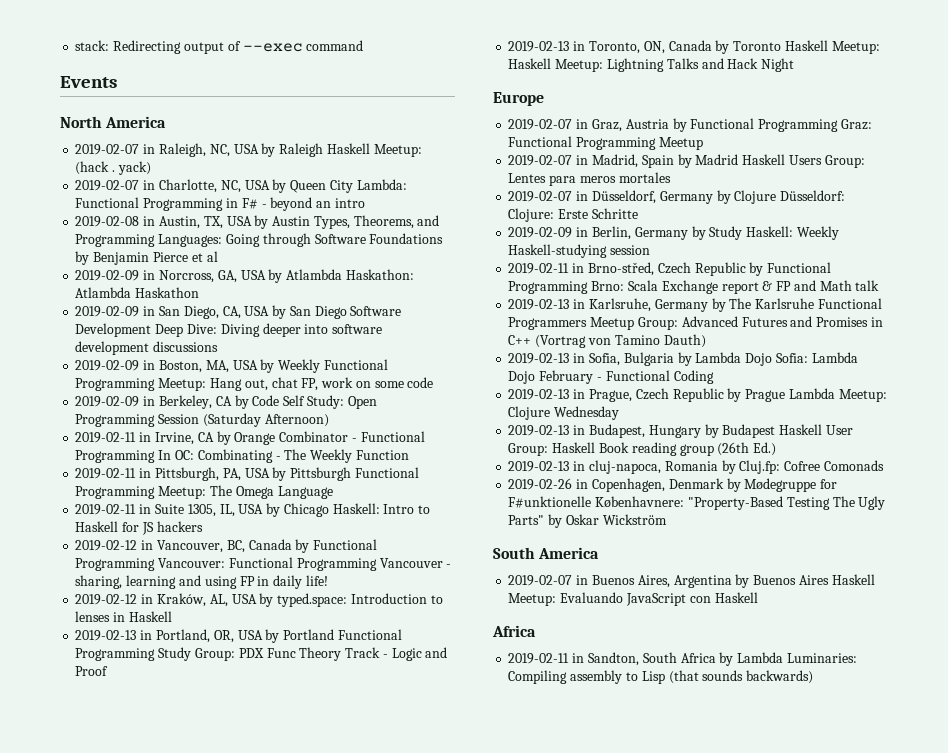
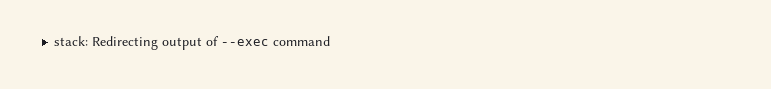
- Events
- North America
- 2019-02-07 in Raleigh, NC, USA by Raleigh Haskell Meetup: (hack . yack)
- 2019-02-07 in Charlotte, NC, USA by Queen City Lambda: Functional Programming in F# - beyond an intro
- 2019-02-08 in Austin, TX, USA by Austin Types, Theorems, and Programming Languages: Going through Software Foundations by Benjamin Pierce et al
- 2019-02-09 in Norcross, GA, USA by Atlambda Haskathon: Atlambda Haskathon
- 2019-02-09 in San Diego, CA, USA by San Diego Software Development Deep Dive: Diving deeper into software development discussions
- 2019-02-09 in Boston, MA, USA by Weekly Functional Programming Meetup: Hang out, chat FP, work on some code
- 2019-02-09 in Berkeley, CA by Code Self Study: Open Programming Session (Saturday Afternoon)
- 2019-02-11 in Irvine, CA by Orange Combinator - Functional Programming In OC: Combinating - The Weekly Function
- 2019-02-11 in Pittsburgh, PA, USA by Pittsburgh Functional Programming Meetup: The Omega Language
- 2019-02-11 in Suite 1305, IL, USA by Chicago Haskell: Intro to Haskell for JS hackers
- 2019-02-12 in Vancouver, BC, Canada by Functional Programming Vancouver: Functional Programming Vancouver - sharing, learning and using FP in daily life!
- 2019-02-12 in Kraków, AL, USA by typed.space: Introduction to lenses in Haskell
- 2019-02-13 in Portland, OR, USA by Portland Functional Programming Study Group: PDX Func Theory Track - Logic and Proof
- 2019-02-13 in Toronto, ON, Canada by Toronto Haskell Meetup: Haskell Meetup: Lightning Talks and Hack Night
- Europe
- 2019-02-07 in Graz, Austria by Functional Programming Graz: Functional Programming Meetup
- 2019-02-07 in Madrid, Spain by Madrid Haskell Users Group: Lentes para meros mortales
- 2019-02-07 in Düsseldorf, Germany by Clojure Düsseldorf: Clojure: Erste Schritte
- 2019-02-09 in Berlin, Germany by Study Haskell: Weekly Haskell-studying session
- 2019-02-11 in Brno-střed, Czech Republic by Functional Programming Brno: Scala Exchange report & FP and Math talk
- 2019-02-13 in Karlsruhe, Germany by The Karlsruhe Functional Programmers Meetup Group: Advanced Futures and Promises in C++ (Vortrag von Tamino Dauth)
- 2019-02-13 in Sofia, Bulgaria by Lambda Dojo Sofia: Lambda Dojo February - Functional Coding
- 2019-02-13 in Prague, Czech Republic by Prague Lambda Meetup: Clojure Wednesday
- 2019-02-13 in Budapest, Hungary by Budapest Haskell User Group: Haskell Book reading group (26th Ed.)
- 2019-02-13 in cluj-napoca, Romania by Cluj.fp: Cofree Comonads
- 2019-02-26 in Copenhagen, Denmark by Mødegruppe for F#unktionelle Københavnere: "Property-Based Testing The Ugly Parts" by Oskar Wickström
- South America
- 2019-02-07 in Buenos Aires, Argentina by Buenos Aires Haskell Meetup: Evaluando JavaScript con Haskell
- Africa
- 2019-02-11 in Sandton, South Africa by Lambda Luminaries: Compiling assembly to Lisp (that sounds backwards)

